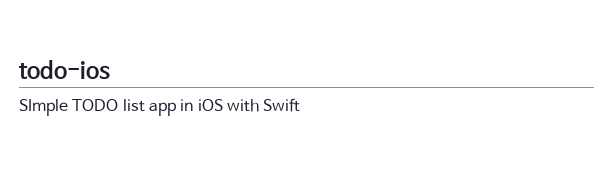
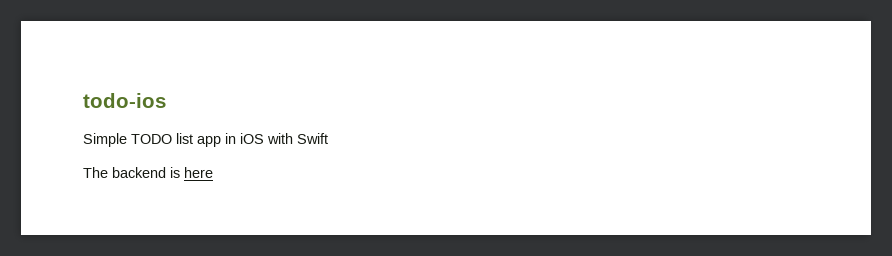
- SImple TODO list app in iOS with Swift
+ Simple TODO list app in iOS with Swift
+ The backend is here

